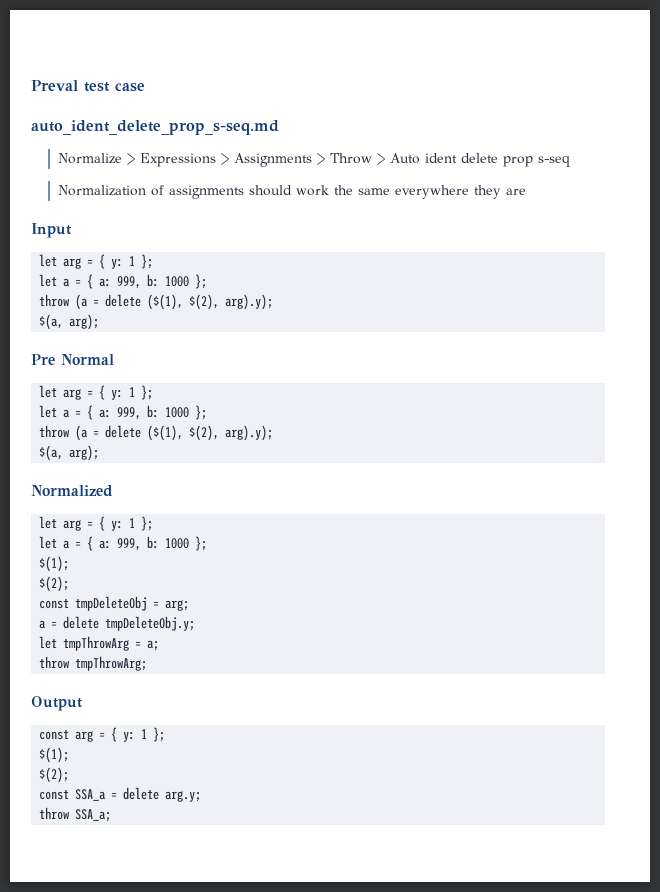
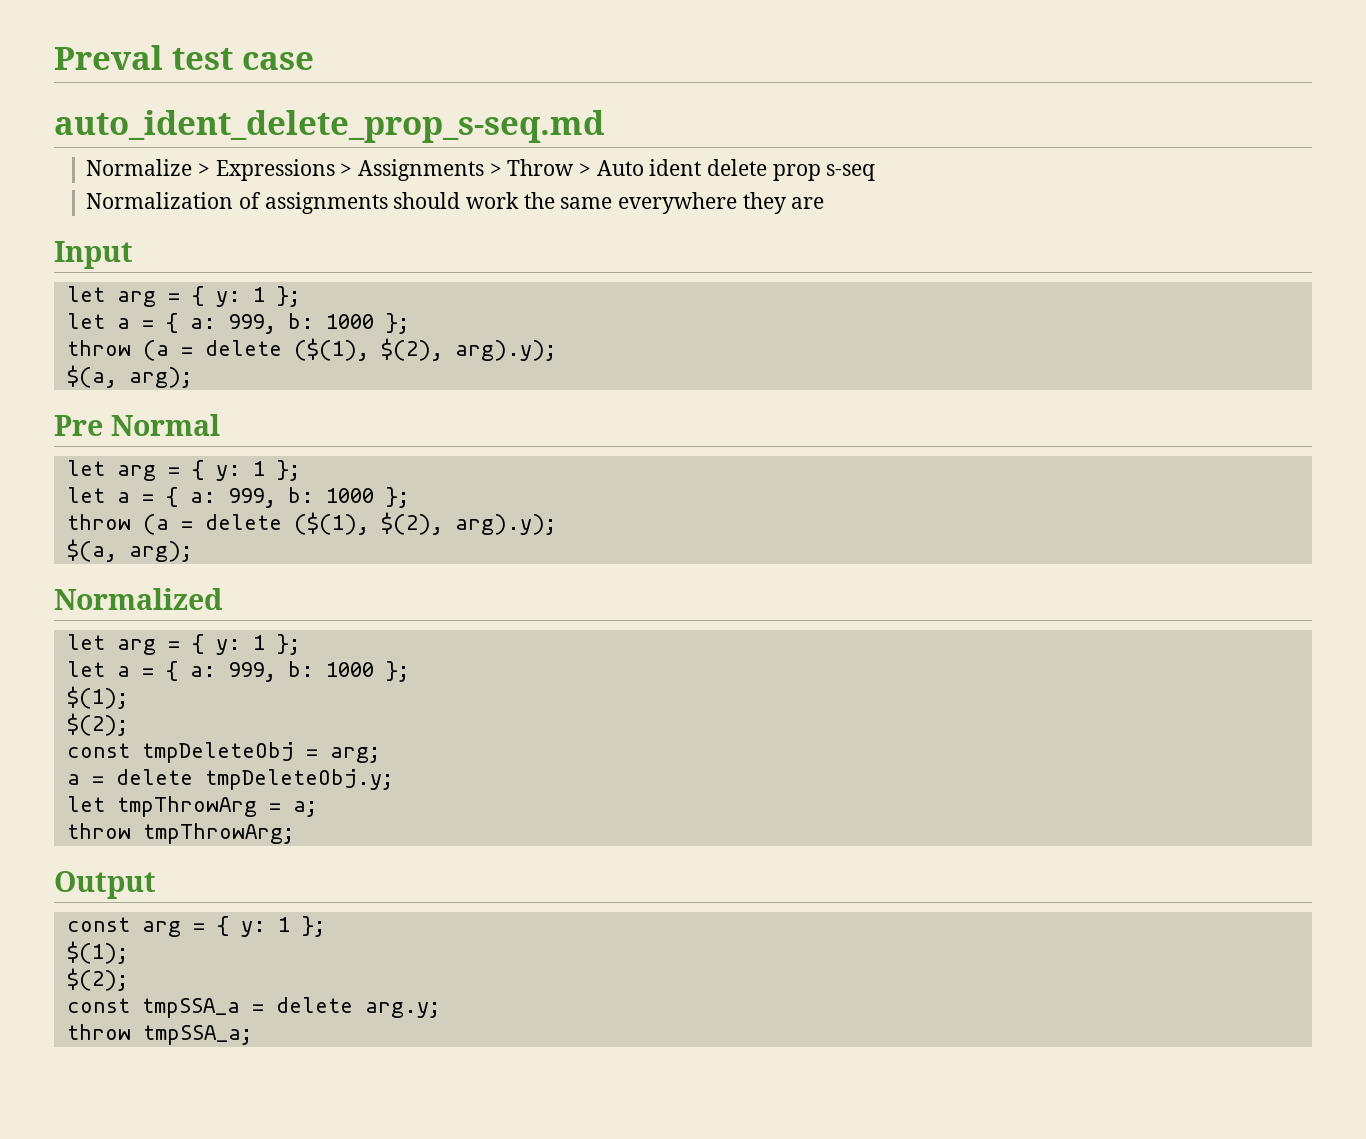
- const SSA_a = delete arg.y;
+ const tmpSSA_a = delete arg.y;
- throw SSA_a;
+ throw tmpSSA_a;

